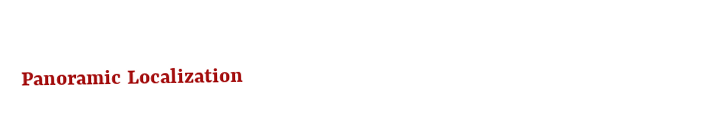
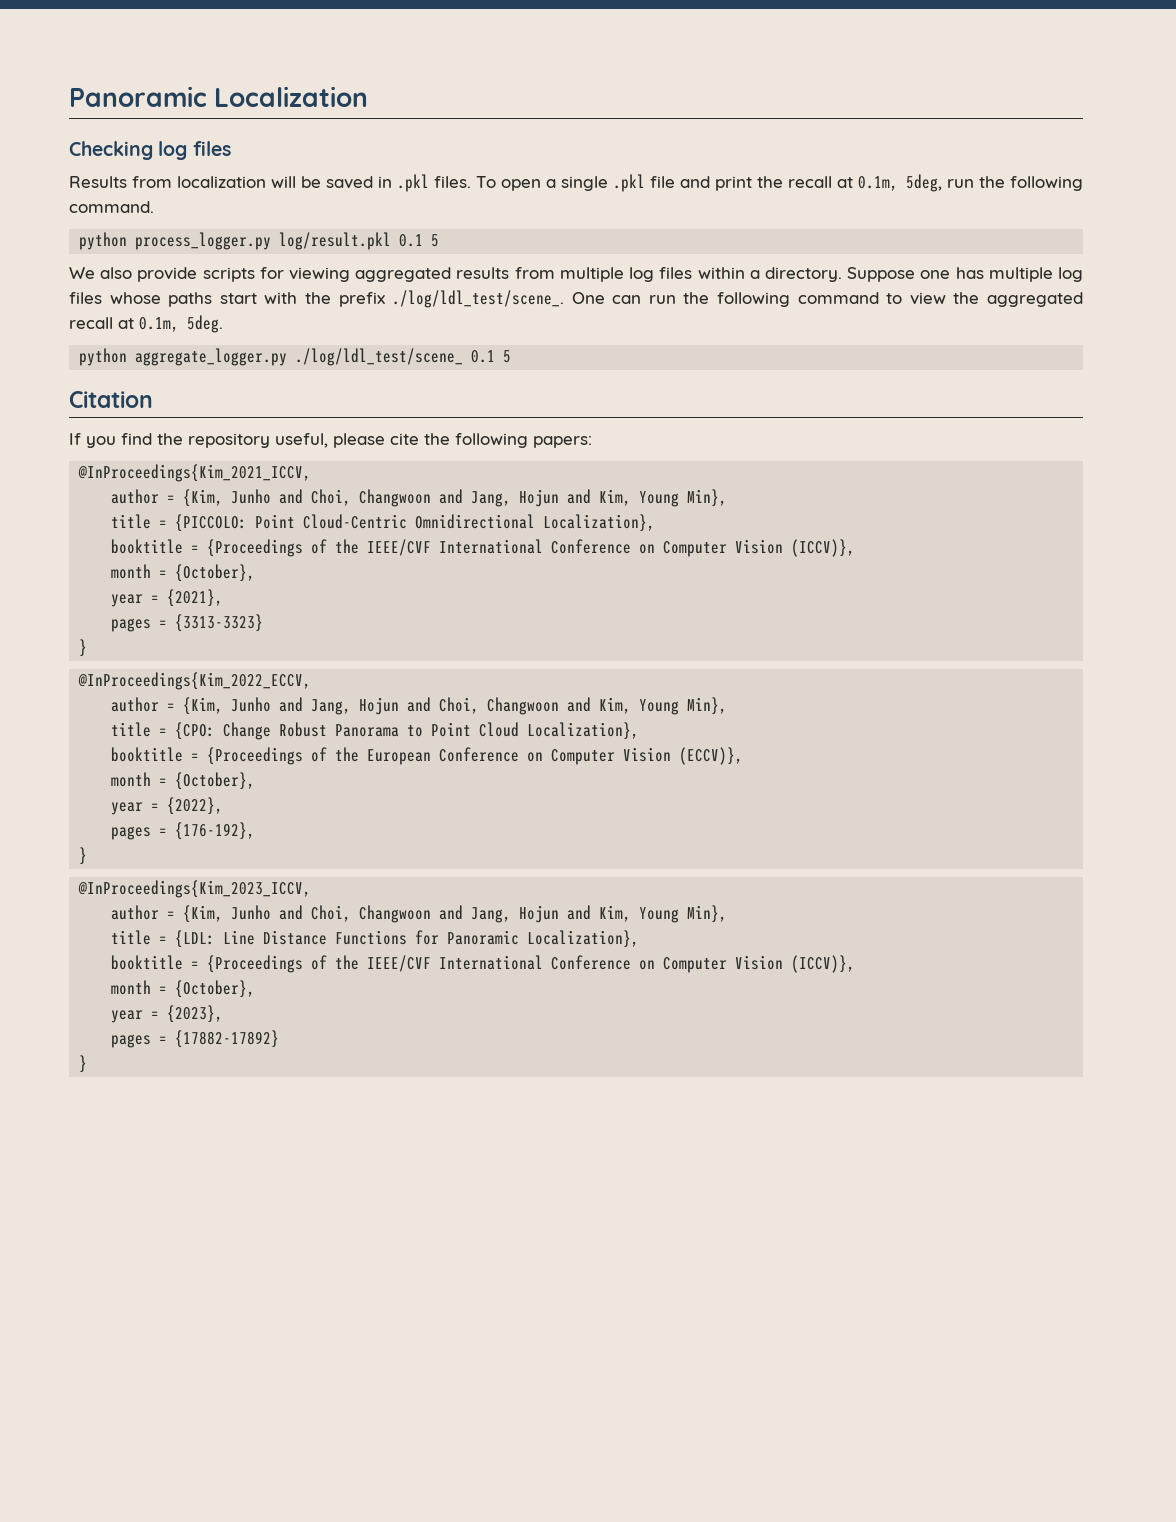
+ Checking log files
+ Results from localization will be saved in .pkl files. To open a single .pkl file and print the recall at 0.1m, 5deg, run the following command.
+ python process_logger.py log/result.pkl 0.1 5
+ We also provide scripts for viewing aggregated results from multiple log files within a directory. Suppose one has multiple log files whose paths start with the prefix ./log/ldl_test/scene_. One can run the following command to view the aggregated recall at 0.1m, 5deg.
+ python aggregate_logger.py ./log/ldl_test/scene_ 0.1 5
+ Citation
+ If you find the repository useful, please cite the following papers:
+ @InProceedings{Kim_2021_ICCV,
+ author = {Kim, Junho and Choi, Changwoon and Jang, Hojun and Kim, Young Min},
+ title = {PICCOLO: Point Cloud-Centric Omnidirectional Localization},
+ booktitle = {Proceedings of the IEEE/CVF International Conference on Computer Vision (ICCV)},
+ month = {October},
+ year = {2021},
+ pages = {3313-3323}
+ }
+ @InProceedings{Kim_2022_ECCV,
+ author = {Kim, Junho and Jang, Hojun and Choi, Changwoon and Kim, Young Min},
+ title = {CPO: Change Robust Panorama to Point Cloud Localization},
+ booktitle = {Proceedings of the European Conference on Computer Vision (ECCV)},
+ month = {October},
+ year = {2022},
+ pages = {176-192},
+ }
+ @InProceedings{Kim_2023_ICCV,
+ author = {Kim, Junho and Choi, Changwoon and Jang, Hojun and Kim, Young Min},
+ title = {LDL: Line Distance Functions for Panoramic Localization},
+ booktitle = {Proceedings of the IEEE/CVF International Conference on Computer Vision (ICCV)},
+ month = {October},
+ year = {2023},
+ pages = {17882-17892}
+ }

